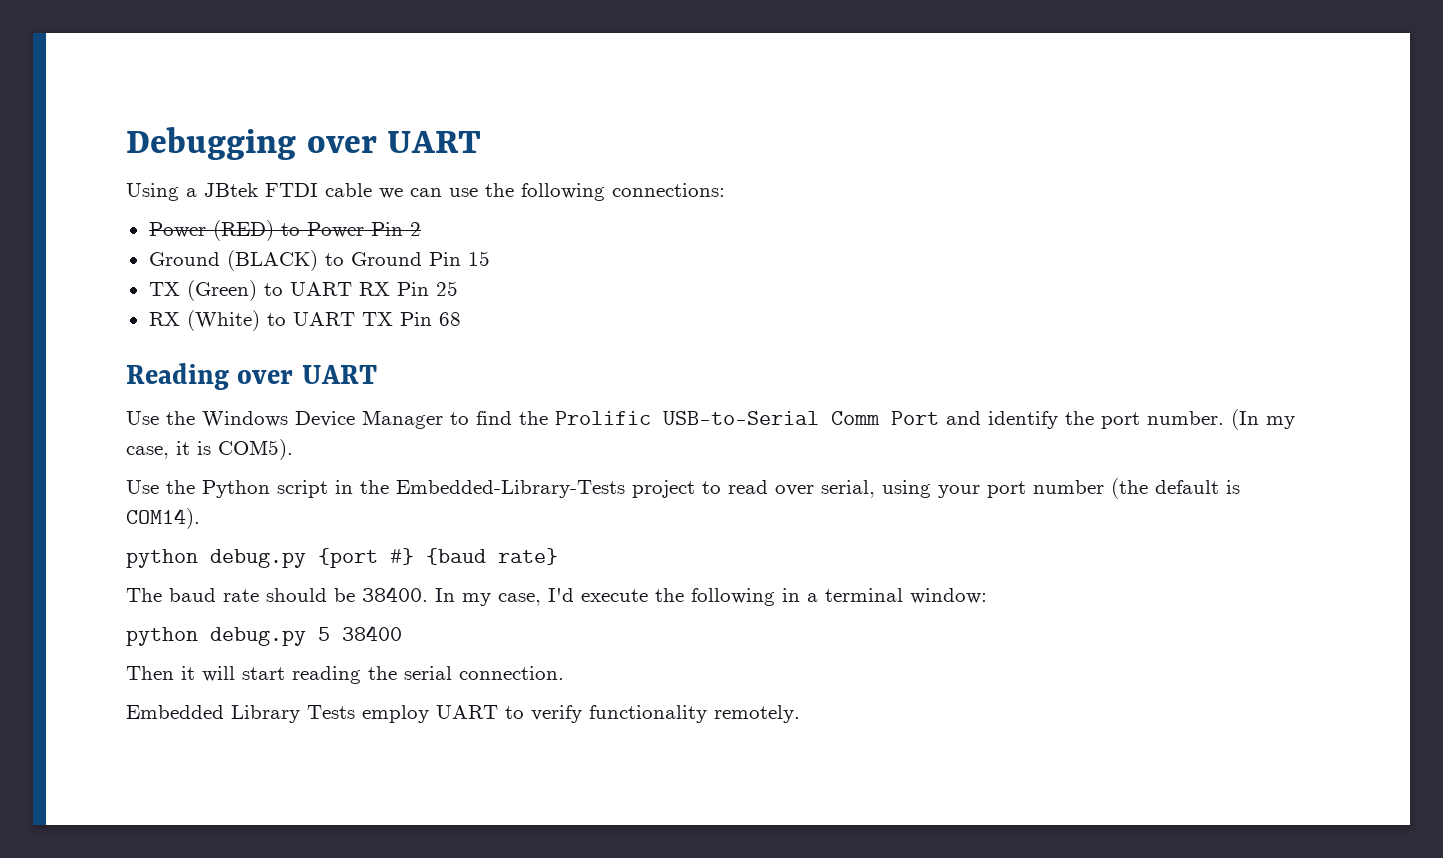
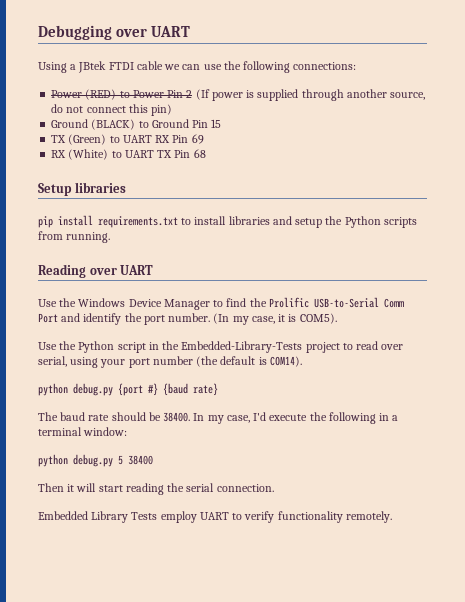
- Power (RED) to Power Pin 2
+ Power (RED) to Power Pin 2 (If power is supplied through another source, do not connect this pin)
- TX (Green) to UART RX Pin 25
+ TX (Green) to UART RX Pin 69
+ Setup libraries
+ pip install requirements.txt to install libraries and setup the Python scripts from running.

